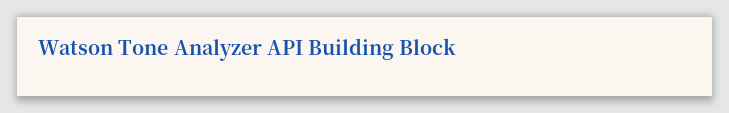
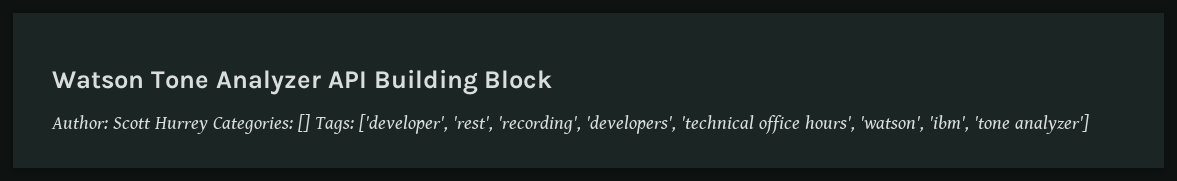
+ Author: Scott Hurrey Categories: [] Tags: ['developer', 'rest', 'recording', 'developers', 'technical office hours', 'watson', 'ibm', 'tone analyzer']

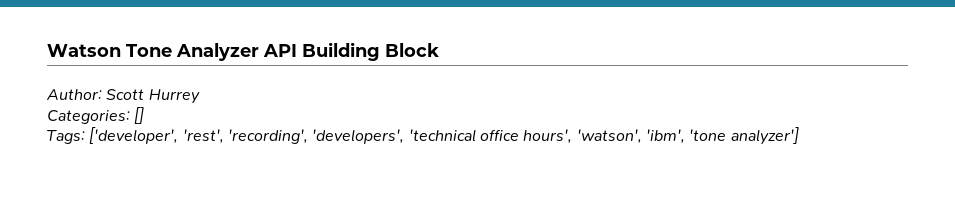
- Author: Scott Hurrey Categories: [] Tags: ['developer', 'rest', 'recording', 'developers', 'technical office hours', 'watson', 'ibm', 'tone analyzer']
+ Author: Scott Hurrey
+ Categories: []
+ Tags: ['developer', 'rest', 'recording', 'developers', 'technical office hours', 'watson', 'ibm', 'tone analyzer']

